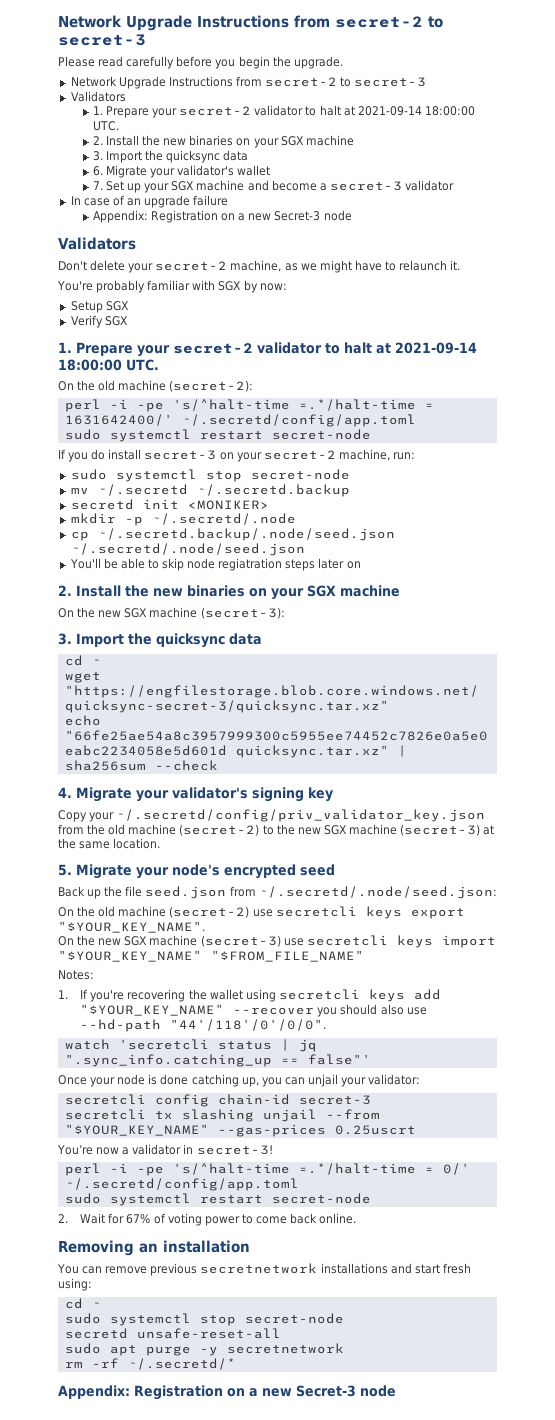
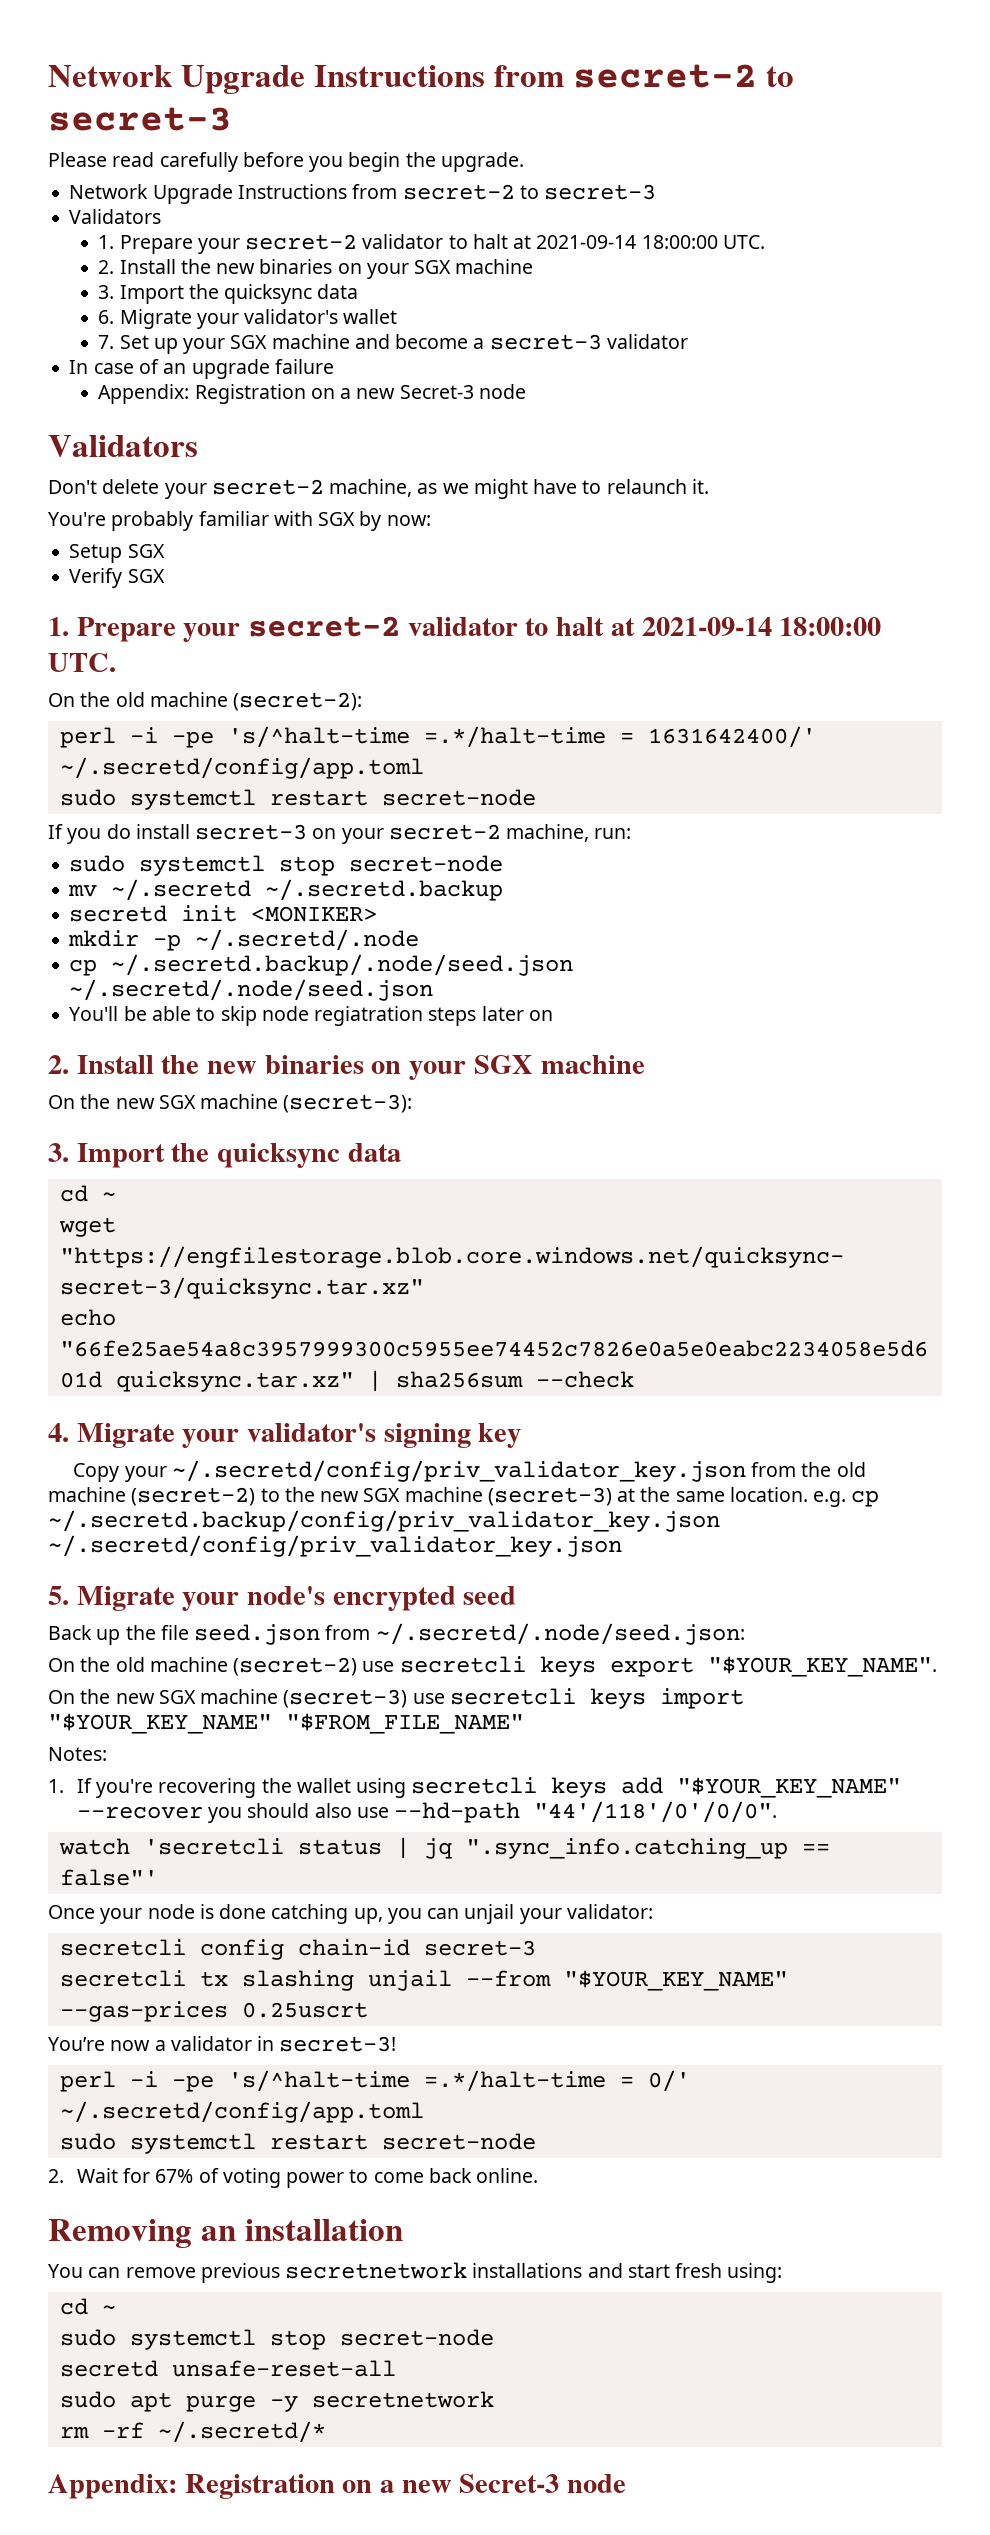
- Copy your ~/.secretd/config/priv_validator_key.json from the old machine (secret-2) to the new SGX machine (secret-3) at the same location.
+ Copy your ~/.secretd/config/priv_validator_key.json from the old machine (secret-2) to the new SGX machine (secret-3) at the same location. e.g. cp ~/.secretd.backup/config/priv_validator_key.json ~/.secretd/config/priv_validator_key.json

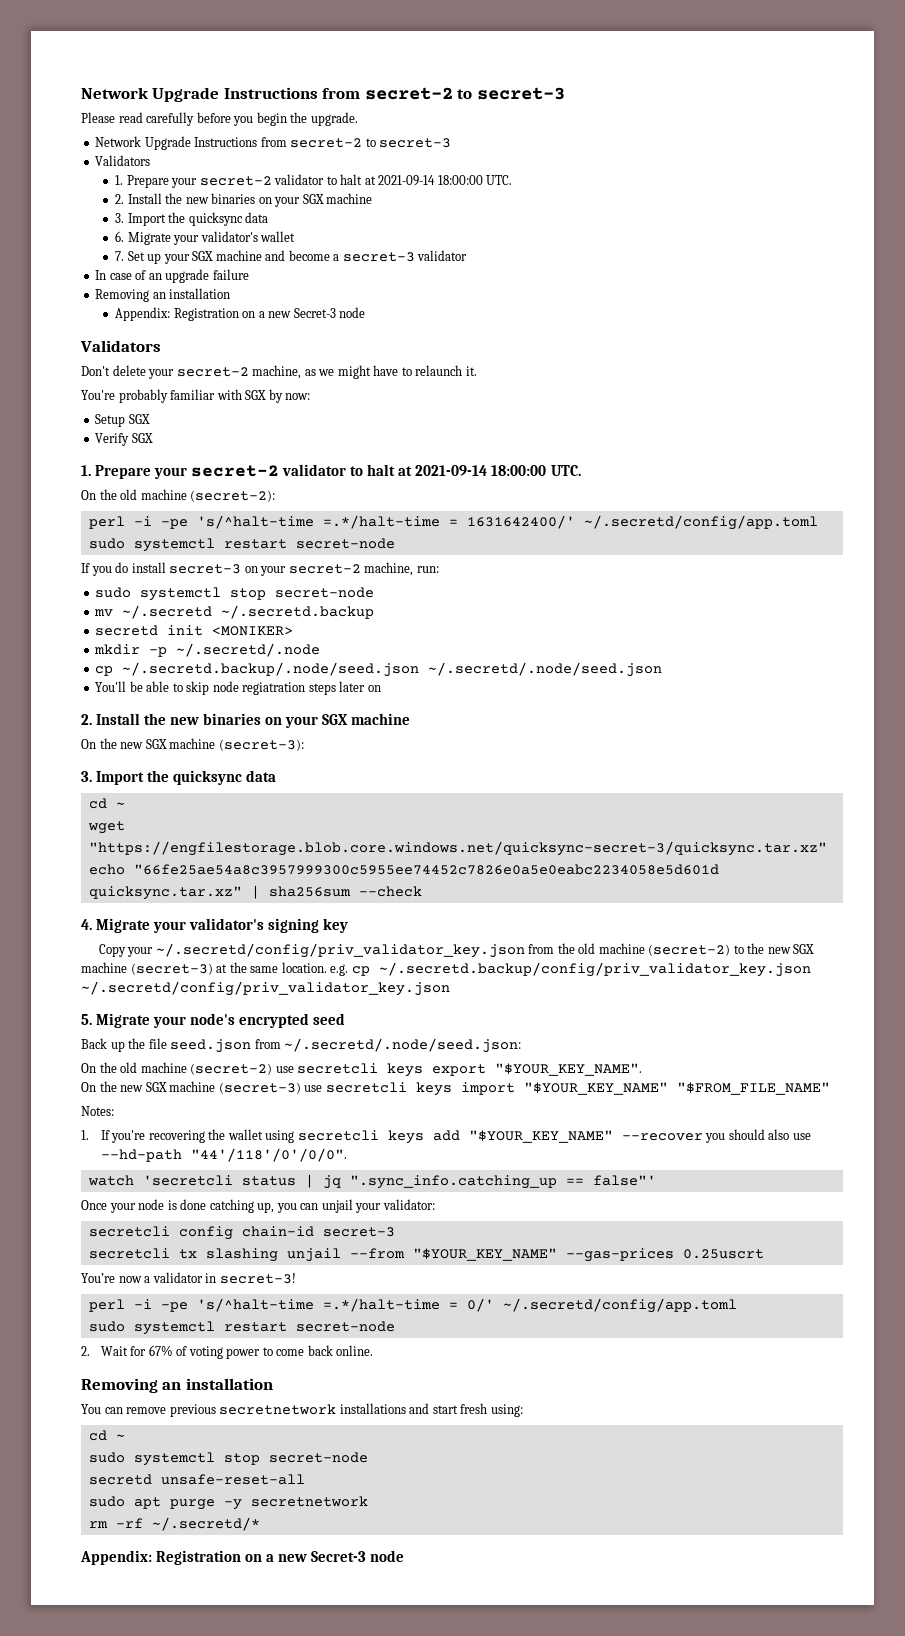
  In case of an upgrade failure
+ Removing an installation

